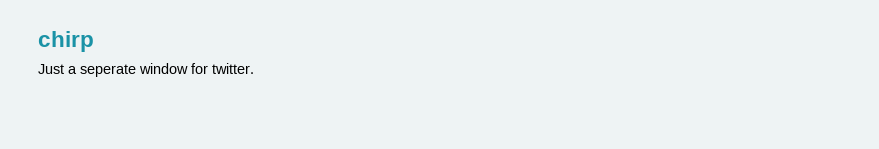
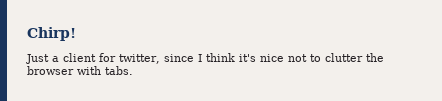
- chirp
+ Chirp!
- Just a seperate window for twitter.
+ Just a client for twitter, since I think it's nice not to clutter the browser with tabs.

